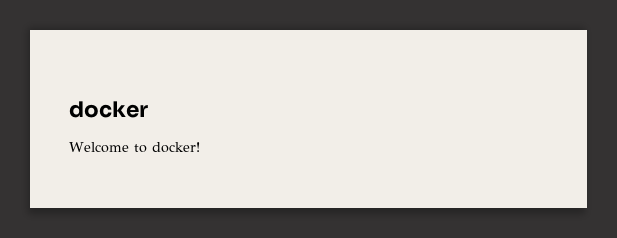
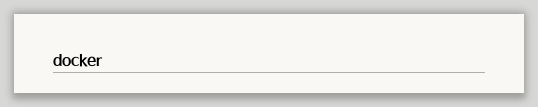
- Welcome to docker!

